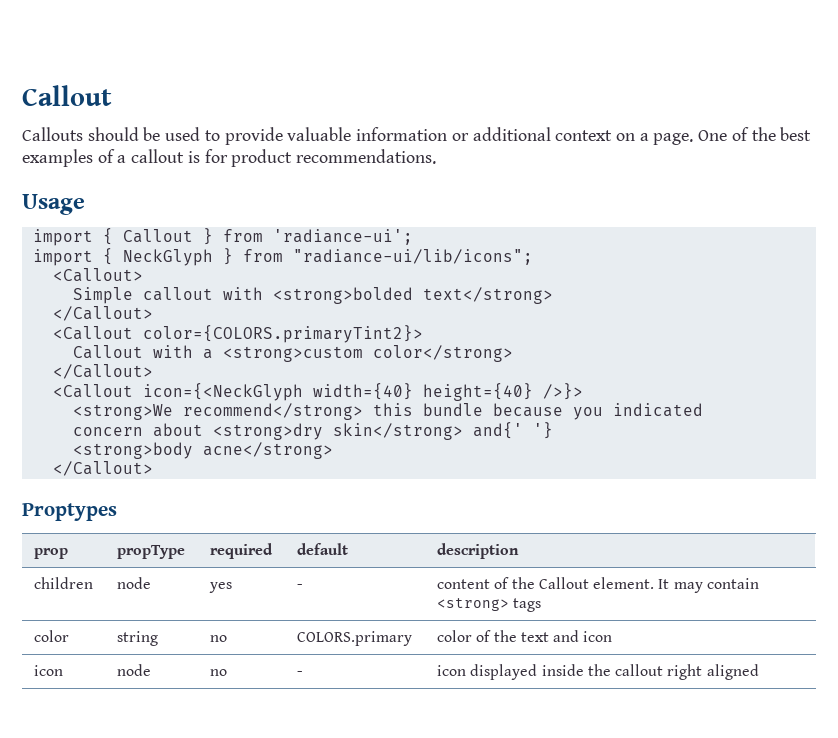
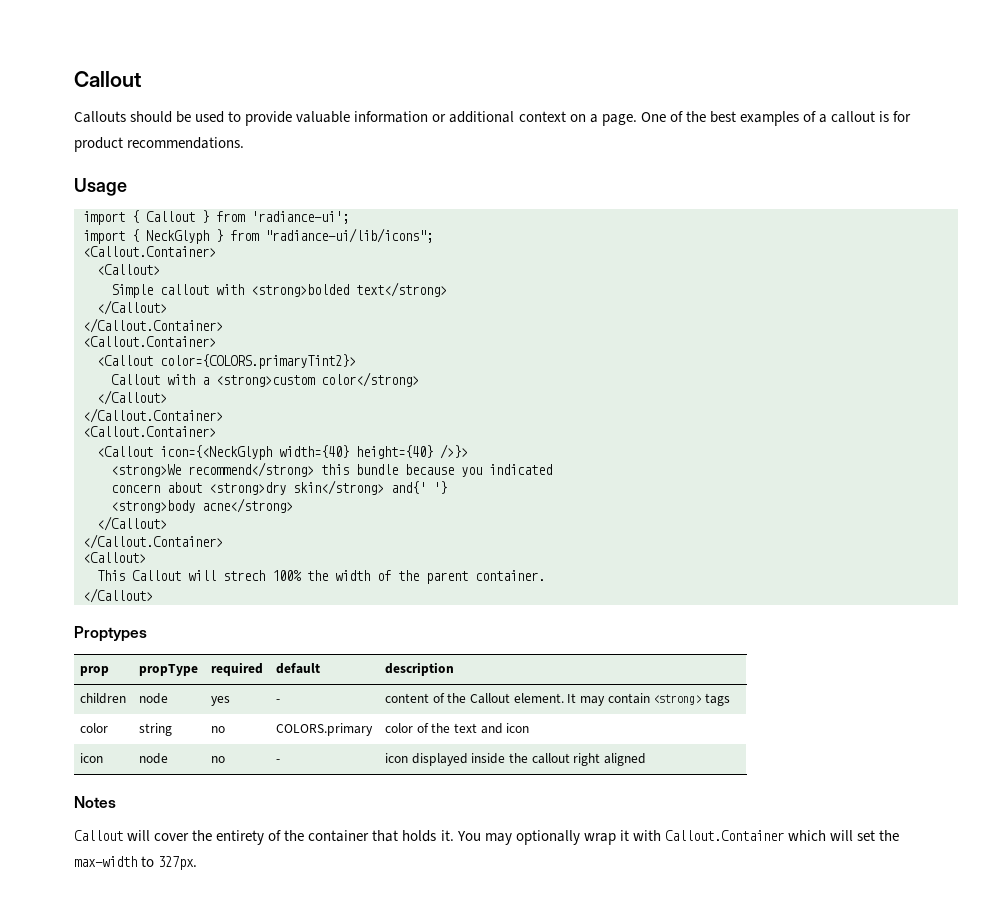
  import { NeckGlyph } from "radiance-ui/lib/icons";
+ <Callout.Container>
  Simple callout with <strong>bolded text</strong>
  </Callout>
+ </Callout.Container>
+ <Callout.Container>
  Callout with a <strong>custom color</strong>
  </Callout>
+ </Callout.Container>
+ <Callout.Container>
  <strong>body acne</strong>
+ </Callout>
+ </Callout.Container>
+ <Callout>
+ This Callout will strech 100% the width of the parent container.
+ Notes
+ Callout will cover the entirety of the container that holds it. You may optionally wrap it with Callout.Container which will set the max-width to 327px.

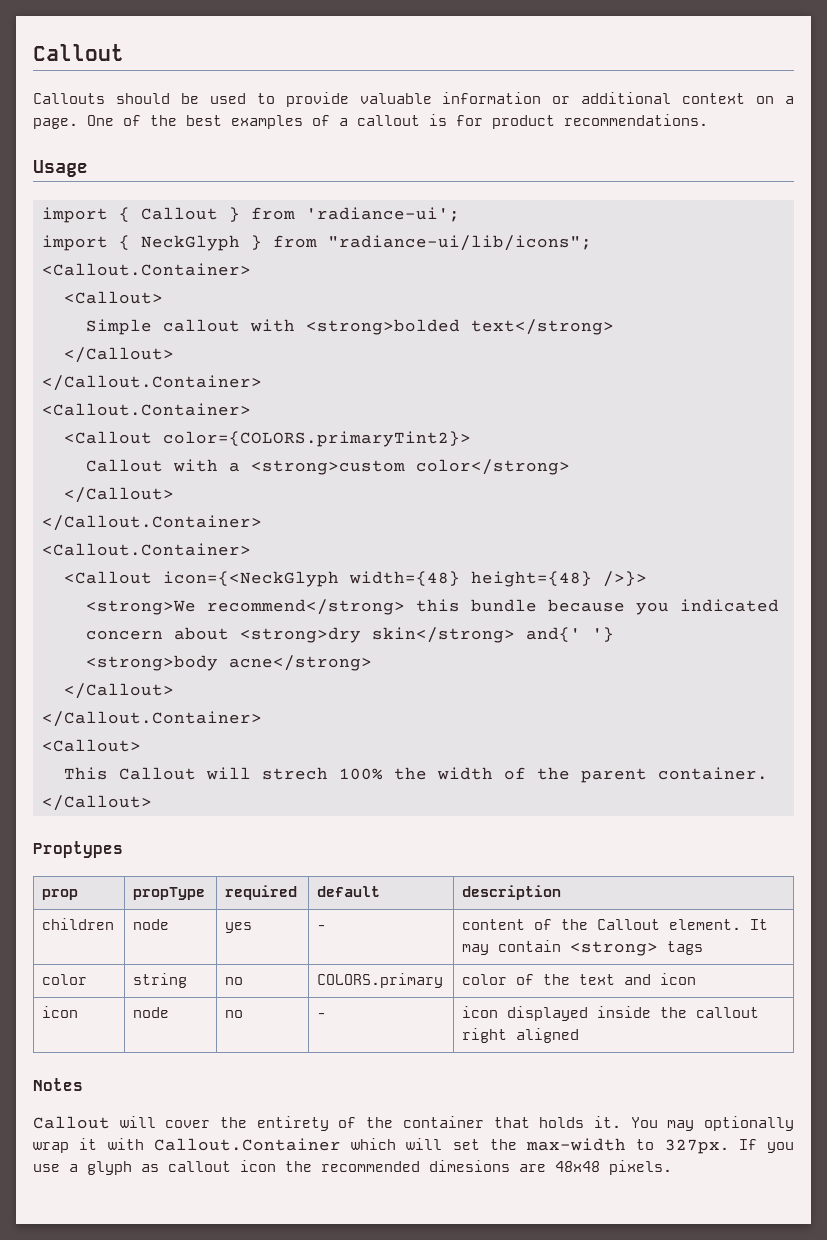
- <Callout icon={<NeckGlyph width={40} height={40} />}>
+ <Callout icon={<NeckGlyph width={48} height={48} />}>
+ If you use a glyph as callout icon the recommended dimesions are 48x48 pixels.

